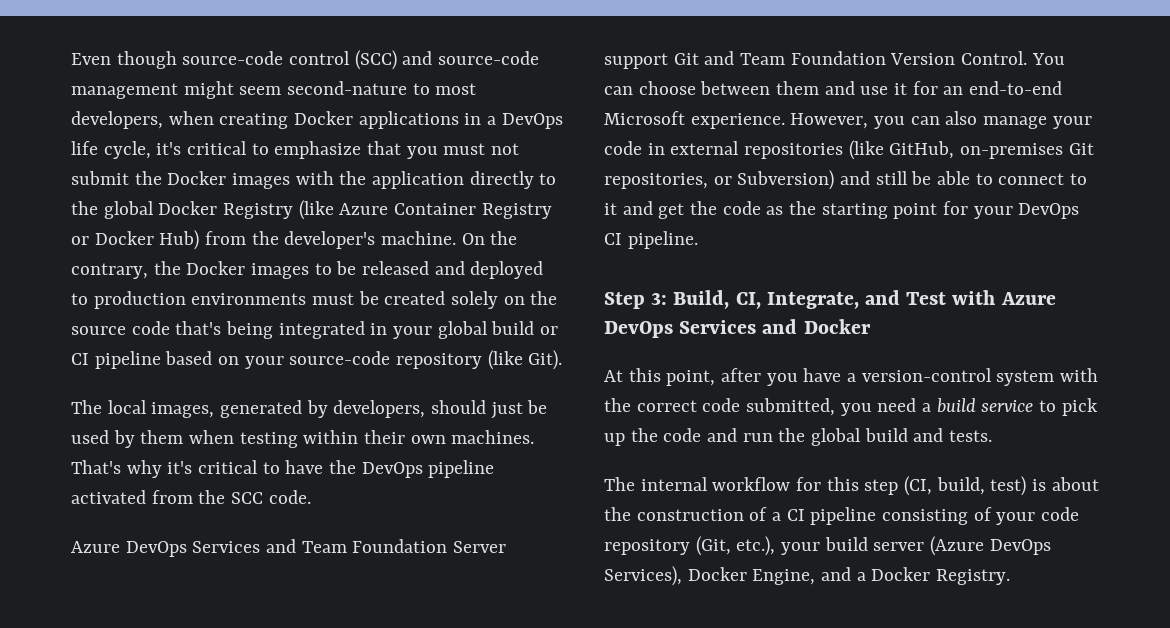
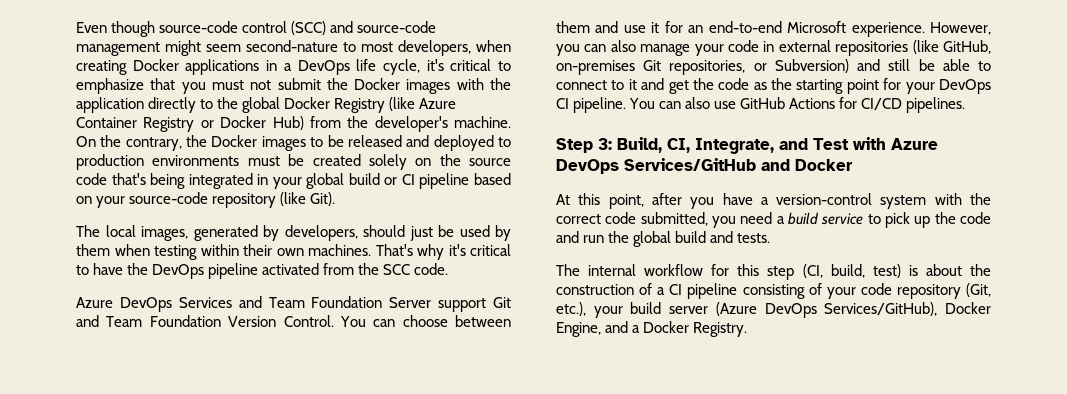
+ You can also use GitHub Actions for CI/CD pipelines.
- Step 3: Build, CI, Integrate, and Test with Azure DevOps Services and Docker
+ Step 3: Build, CI, Integrate, and Test with Azure DevOps Services/GitHub and Docker
- The internal workflow for this step (CI, build, test) is about the construction of a CI pipeline consisting of your code repository (Git, etc.), your build server (Azure DevOps Services), Docker Engine, and a Docker Registry.
+ The internal workflow for this step (CI, build, test) is about the construction of a CI pipeline consisting of your code repository (Git, etc.), your build server (Azure DevOps Services/GitHub), Docker Engine, and a Docker Registry.

